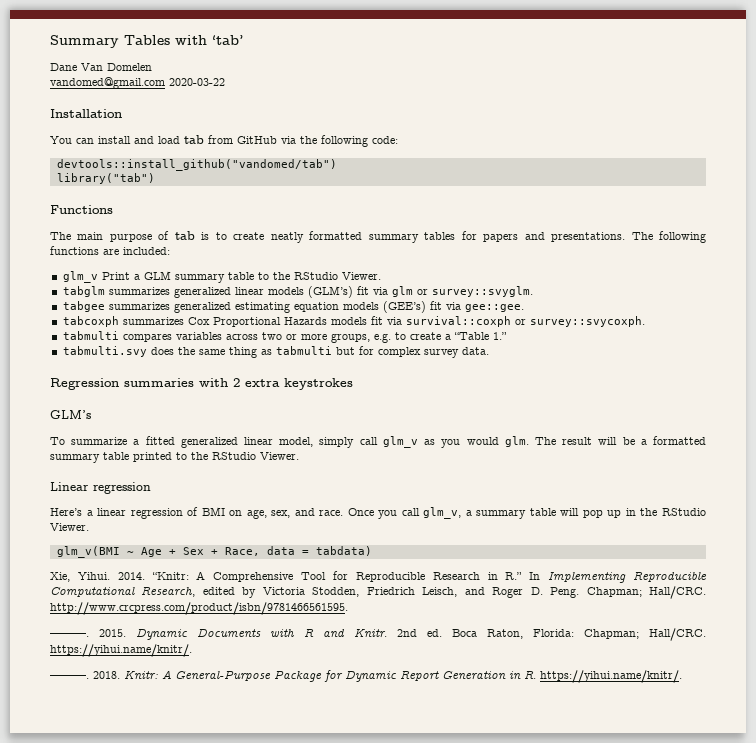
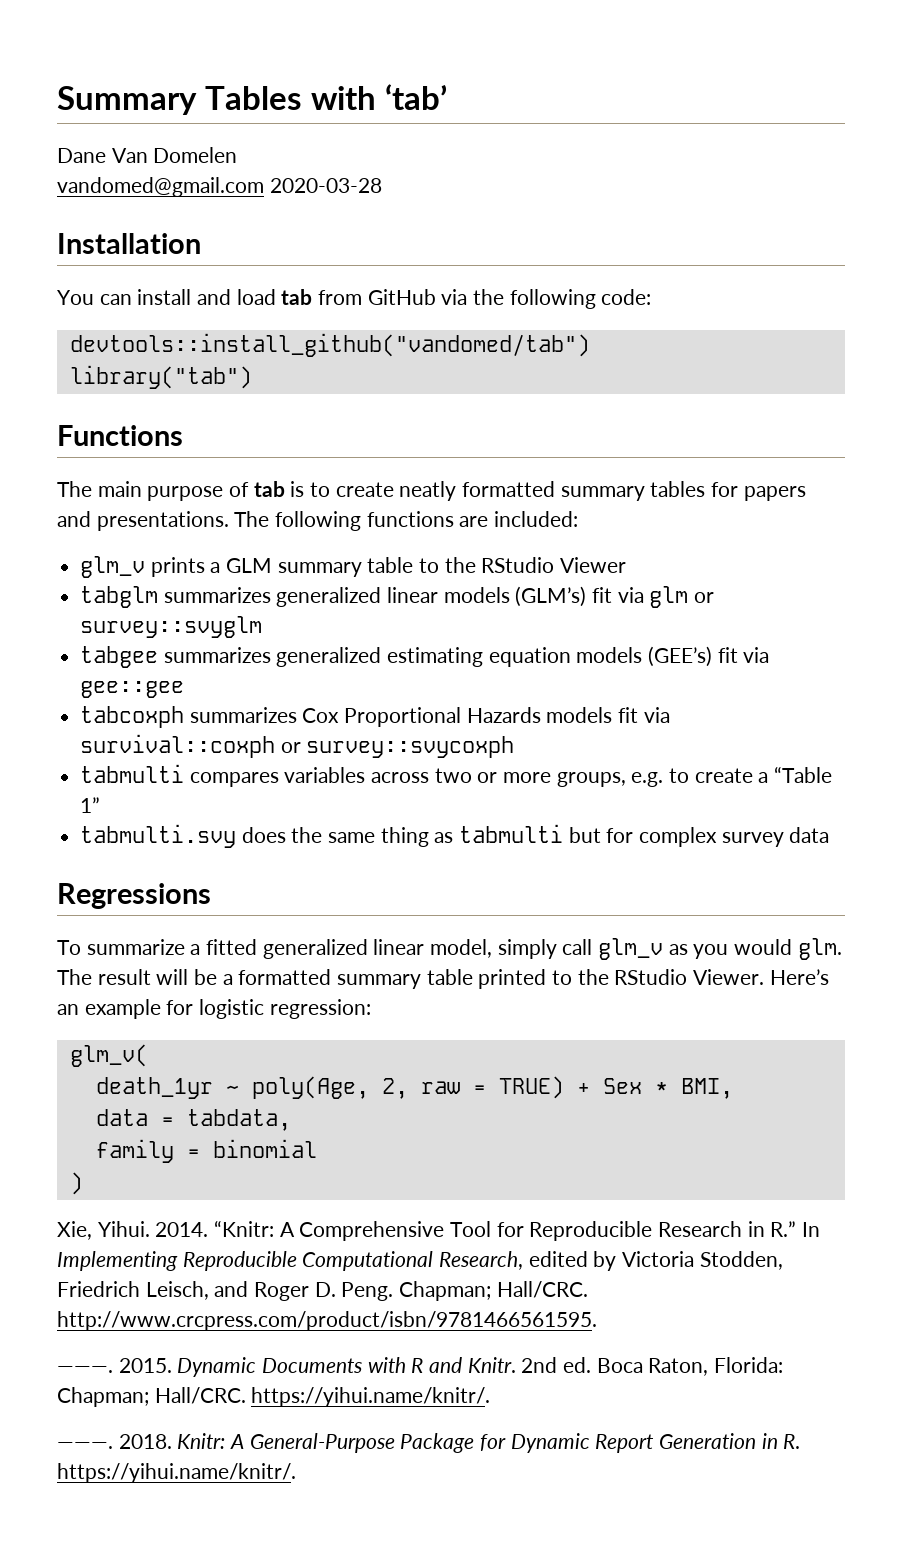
- vandomed@gmail.com 2020-03-22
+ vandomed@gmail.com 2020-03-28
- glm_v Print a GLM summary table to the RStudio Viewer.
+ glm_v prints a GLM summary table to the RStudio Viewer
- tabglm summarizes generalized linear models (GLM’s) fit via glm or survey::svyglm.
+ tabglm summarizes generalized linear models (GLM’s) fit via glm or survey::svyglm
- tabgee summarizes generalized estimating equation models (GEE’s) fit via gee::gee.
+ tabgee summarizes generalized estimating equation models (GEE’s) fit via gee::gee
- tabcoxph summarizes Cox Proportional Hazards models fit via survival::coxph or survey::svycoxph.
+ tabcoxph summarizes Cox Proportional Hazards models fit via survival::coxph or survey::svycoxph
- tabmulti compares variables across two or more groups, e.g. to create a “Table 1.”
+ tabmulti compares variables across two or more groups, e.g. to create a “Table 1”
- tabmulti.svy does the same thing as tabmulti but for complex survey data.
- Regression summaries with 2 extra keystrokes
- GLM’s
+ tabmulti.svy does the same thing as tabmulti but for complex survey data
+ Regressions
- The result will be a formatted summary table printed to the RStudio Viewer.
- Linear regression
- Here’s a linear regression of BMI on age, sex, and race. Once you call glm_v, a summary table will pop up in the RStudio Viewer.
- glm_v(BMI ~ Age + Sex + Race, data = tabdata)
+ The result will be a formatted summary table printed to the RStudio Viewer. Here’s an example for logistic regression:
+ glm_v(
+ death_1yr ~ poly(Age, 2, raw = TRUE) + Sex * BMI,
+ data = tabdata,
+ family = binomial
+ )

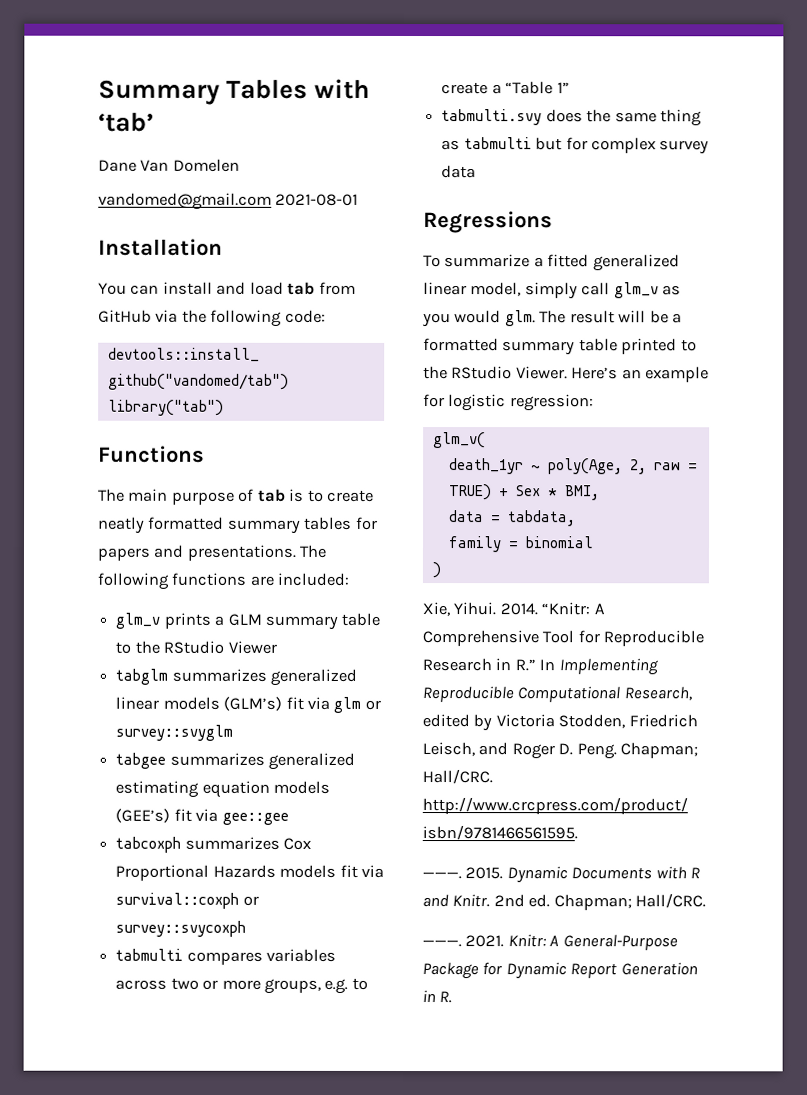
- vandomed@gmail.com 2020-03-28
+ vandomed@gmail.com 2021-08-01
- 2nd ed. Boca Raton, Florida: Chapman; Hall/CRC. https://yihui.name/knitr/.
- ———. 2018.
+ 2nd ed. Chapman; Hall/CRC.
+ ———. 2021.
- Knitr: A General-Purpose Package for Dynamic Report Generation in R. https://yihui.name/knitr/.
+ Knitr: A General-Purpose Package for Dynamic Report Generation in R.

